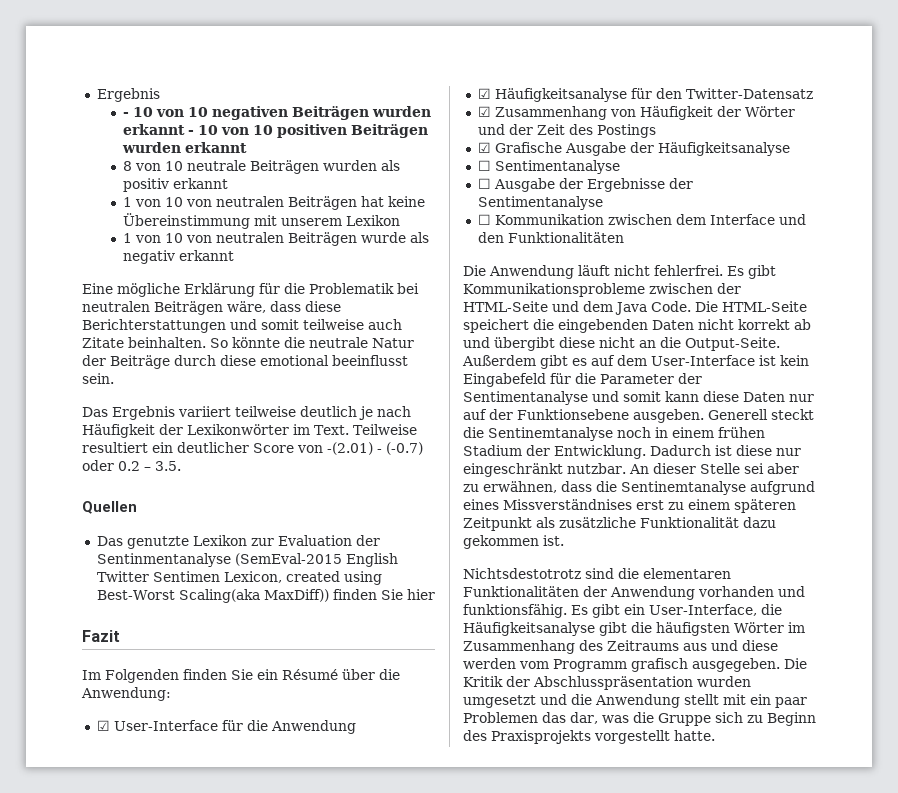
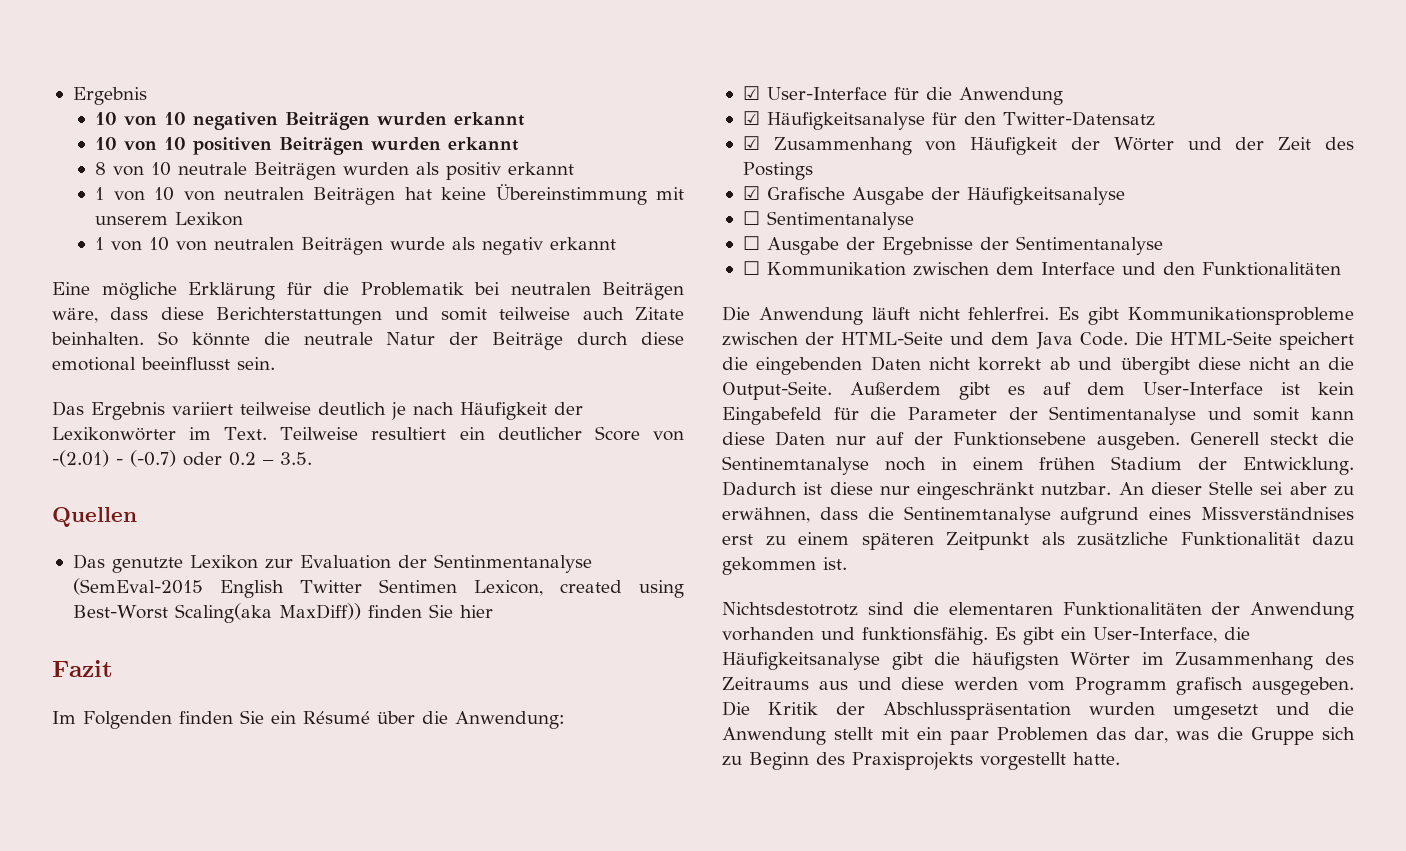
- - 10 von 10 negativen Beiträgen wurden erkannt - 10 von 10 positiven Beiträgen wurden erkannt
+ 10 von 10 negativen Beiträgen wurden erkannt
+ 10 von 10 positiven Beiträgen wurden erkannt

